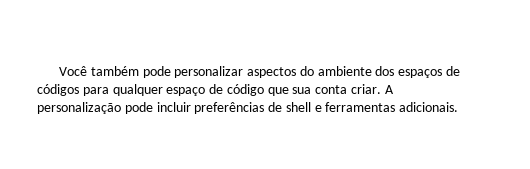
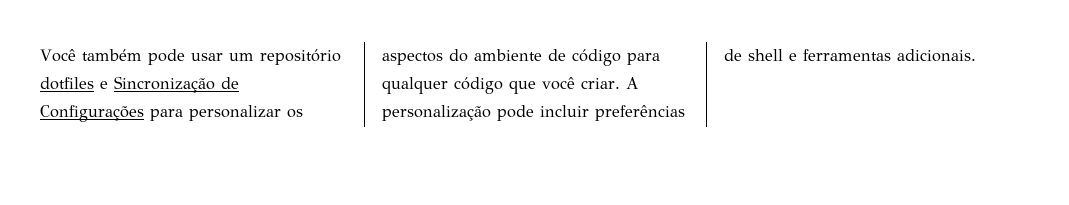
- Você também pode personalizar aspectos do ambiente dos espaços de códigos para qualquer espaço de código que sua conta criar.
+ Você também pode usar um repositório dotfiles e Sincronização de Configurações para personalizar os aspectos do ambiente de código para qualquer código que você criar.

